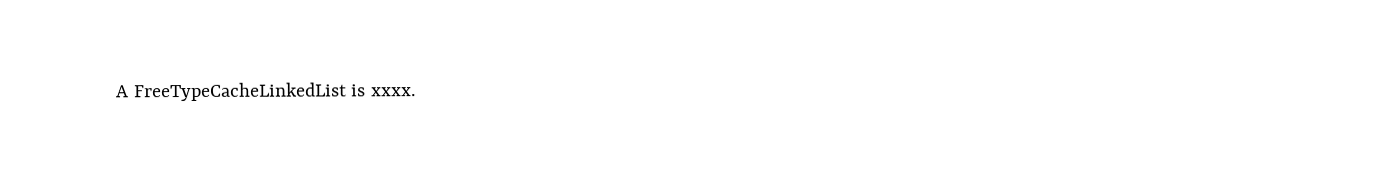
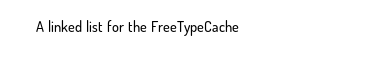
- A FreeTypeCacheLinkedList is xxxx.
+ A linked list for the FreeTypeCache

